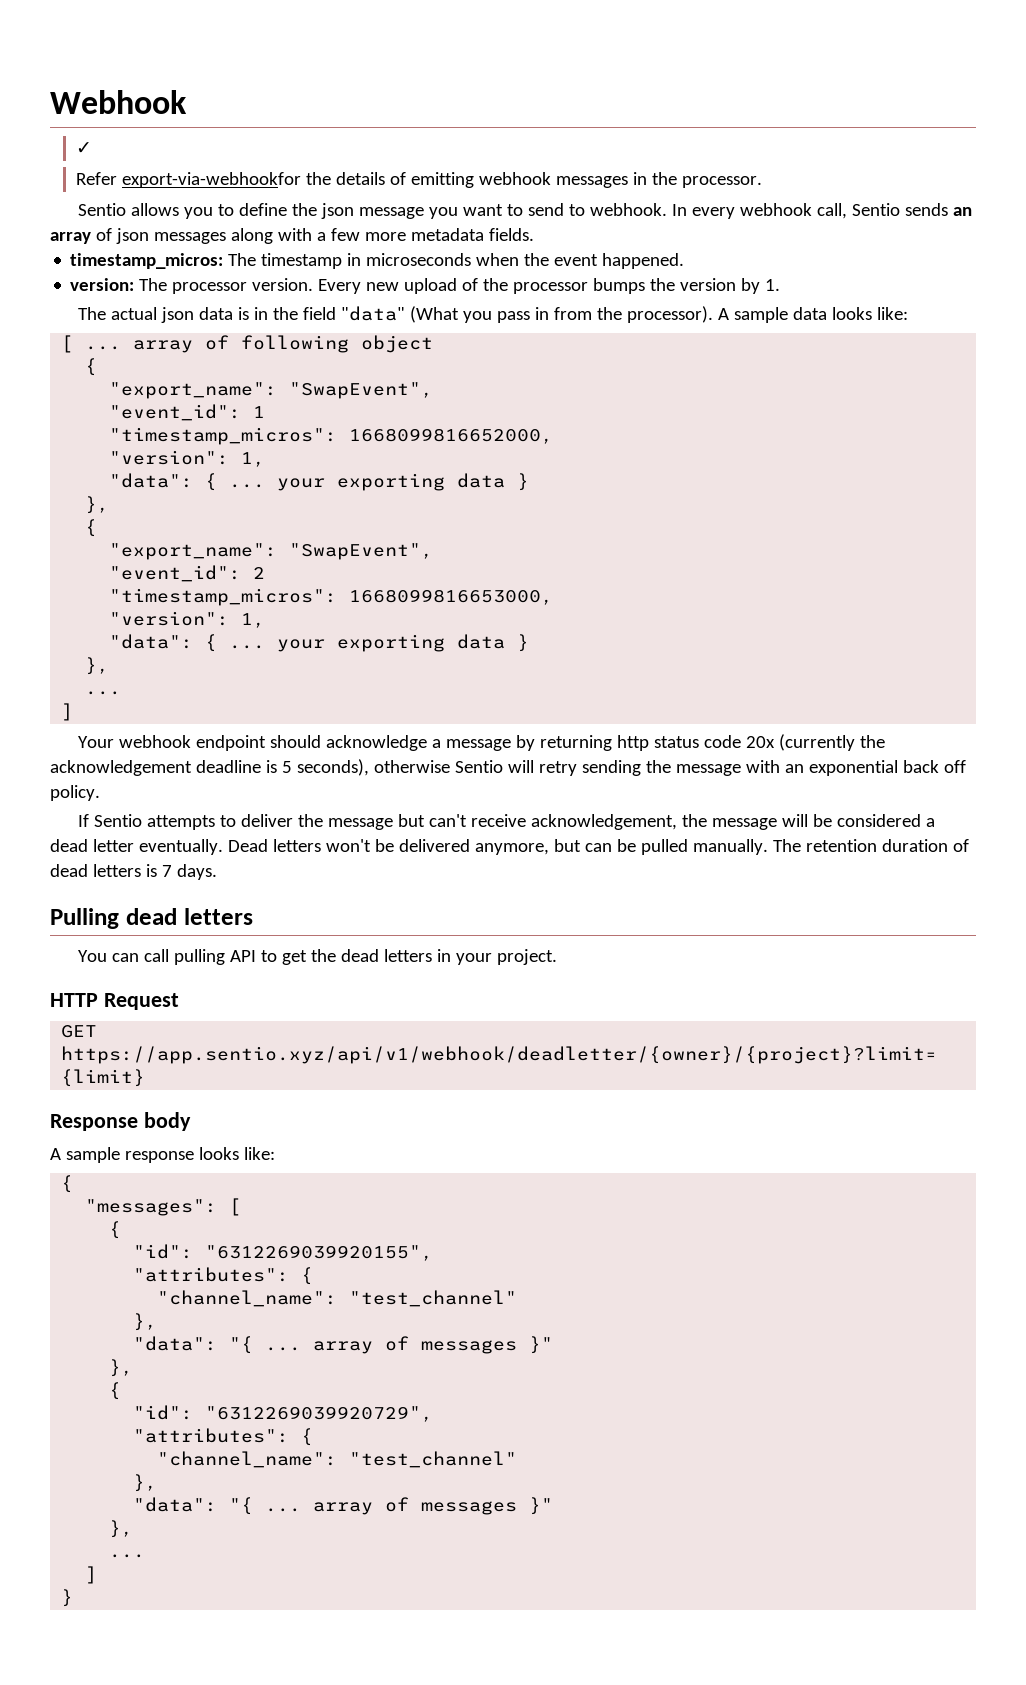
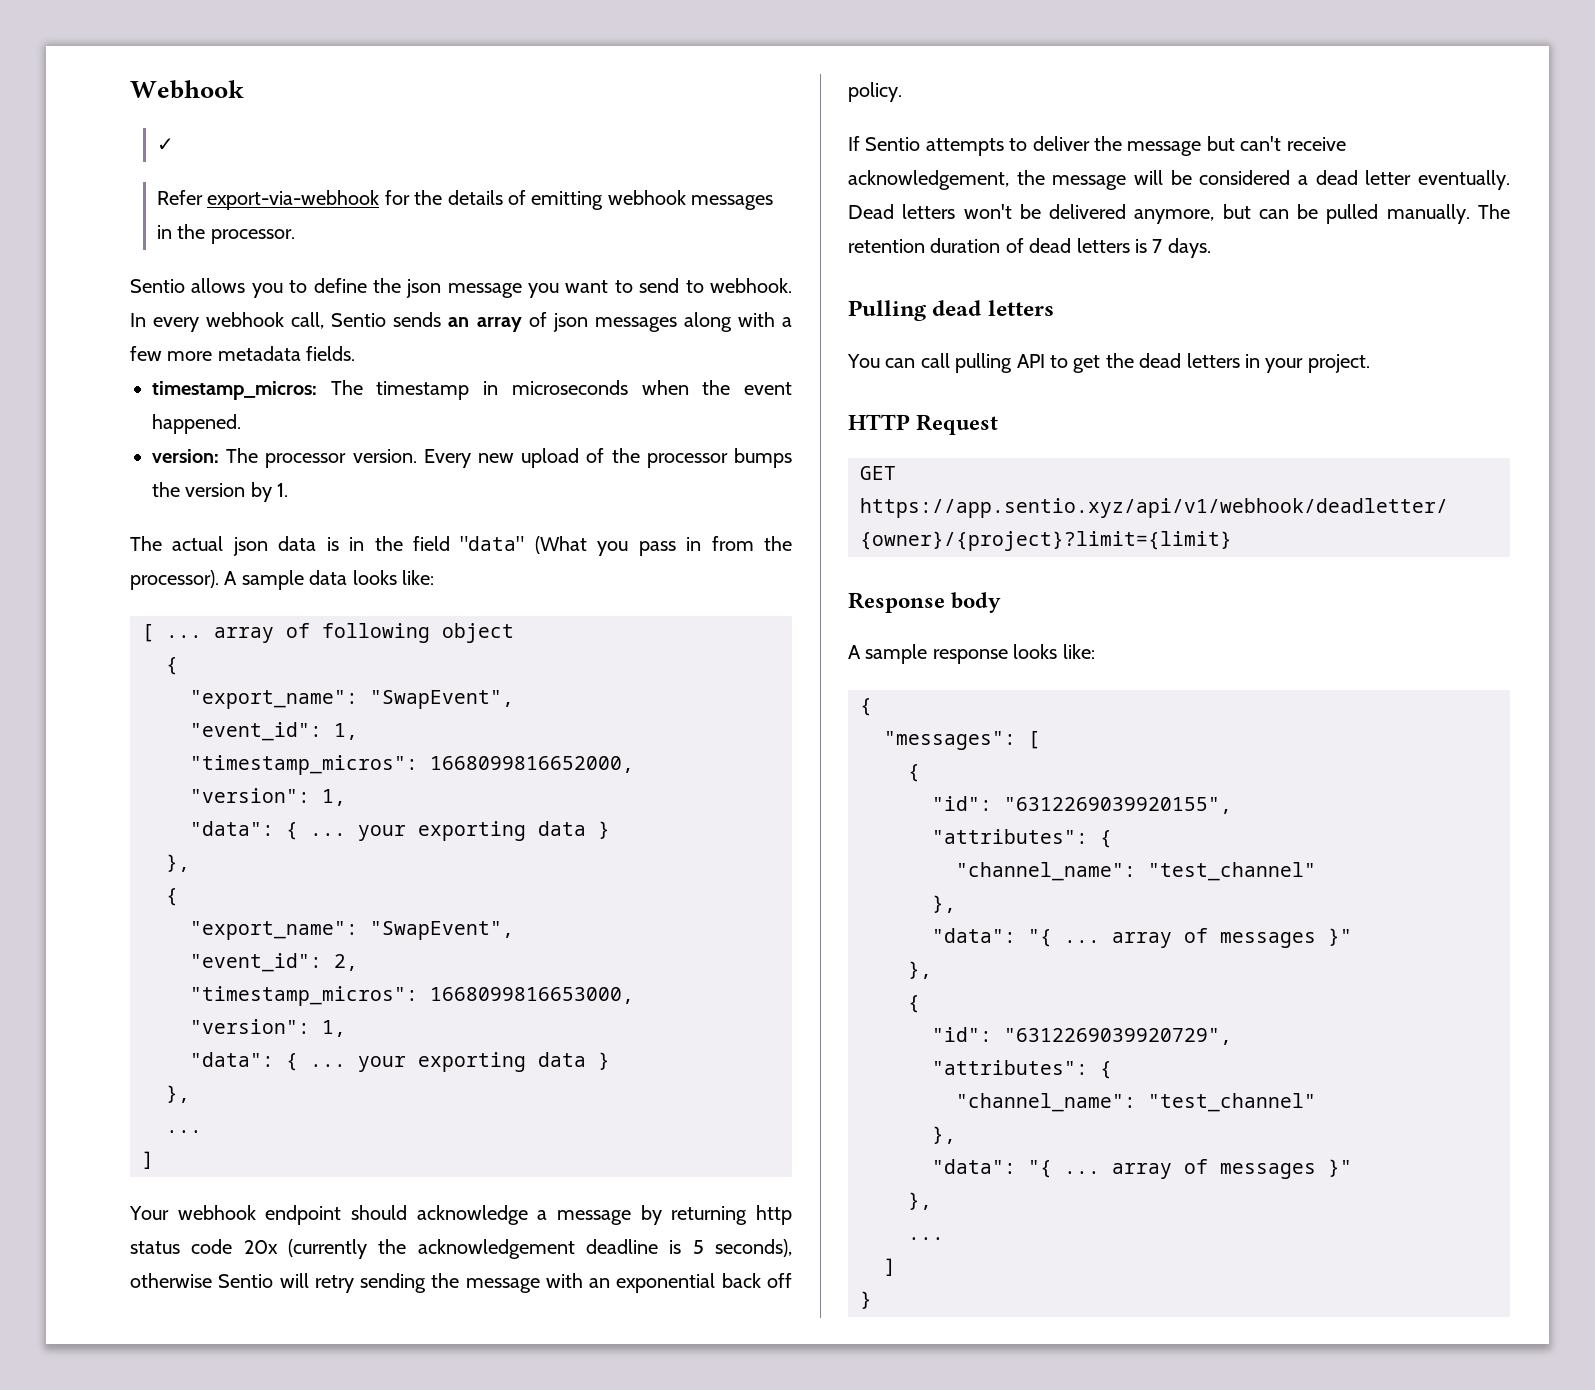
- Refer export-via-webhookfor the details of emitting webhook messages in the processor.
+ Refer export-via-webhook for the details of emitting webhook messages in the processor.
- "event_id": 1
+ "event_id": 1,
- "event_id": 2
+ "event_id": 2,

